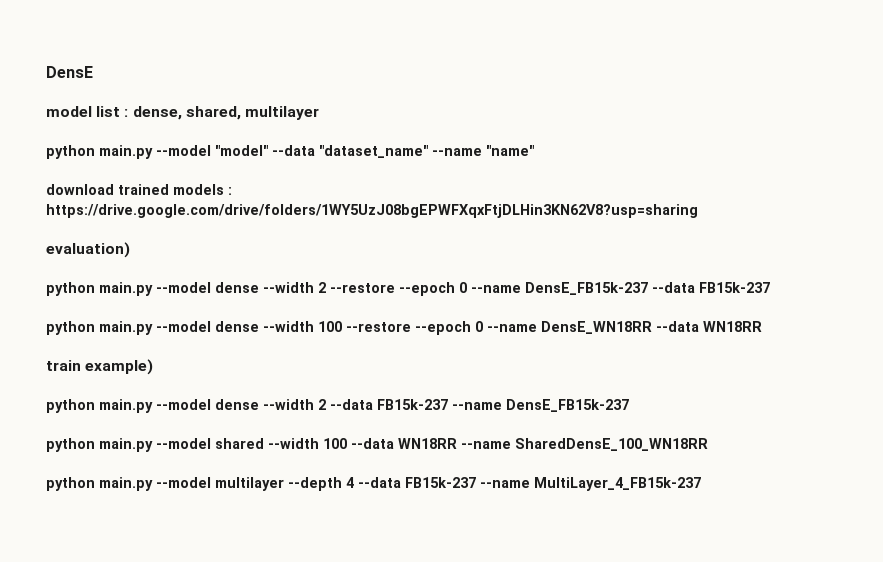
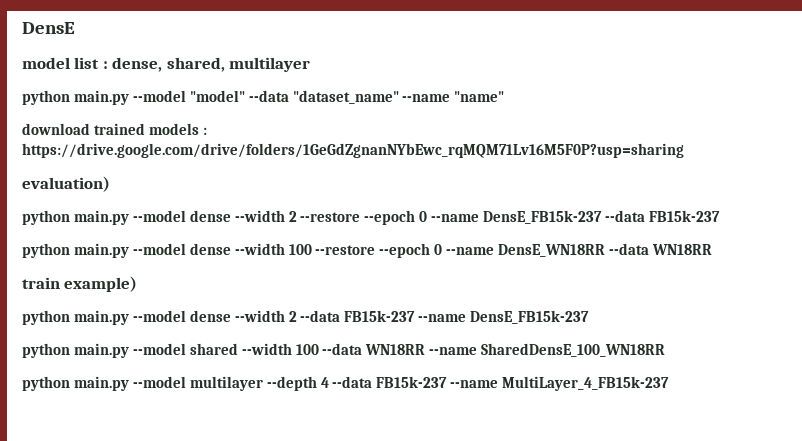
- download trained models : https://drive.google.com/drive/folders/1WY5UzJ08bgEPWFXqxFtjDLHin3KN62V8?usp=sharing
+ download trained models : https://drive.google.com/drive/folders/1GeGdZgnanNYbEwc_rqMQM71Lv16M5F0P?usp=sharing

